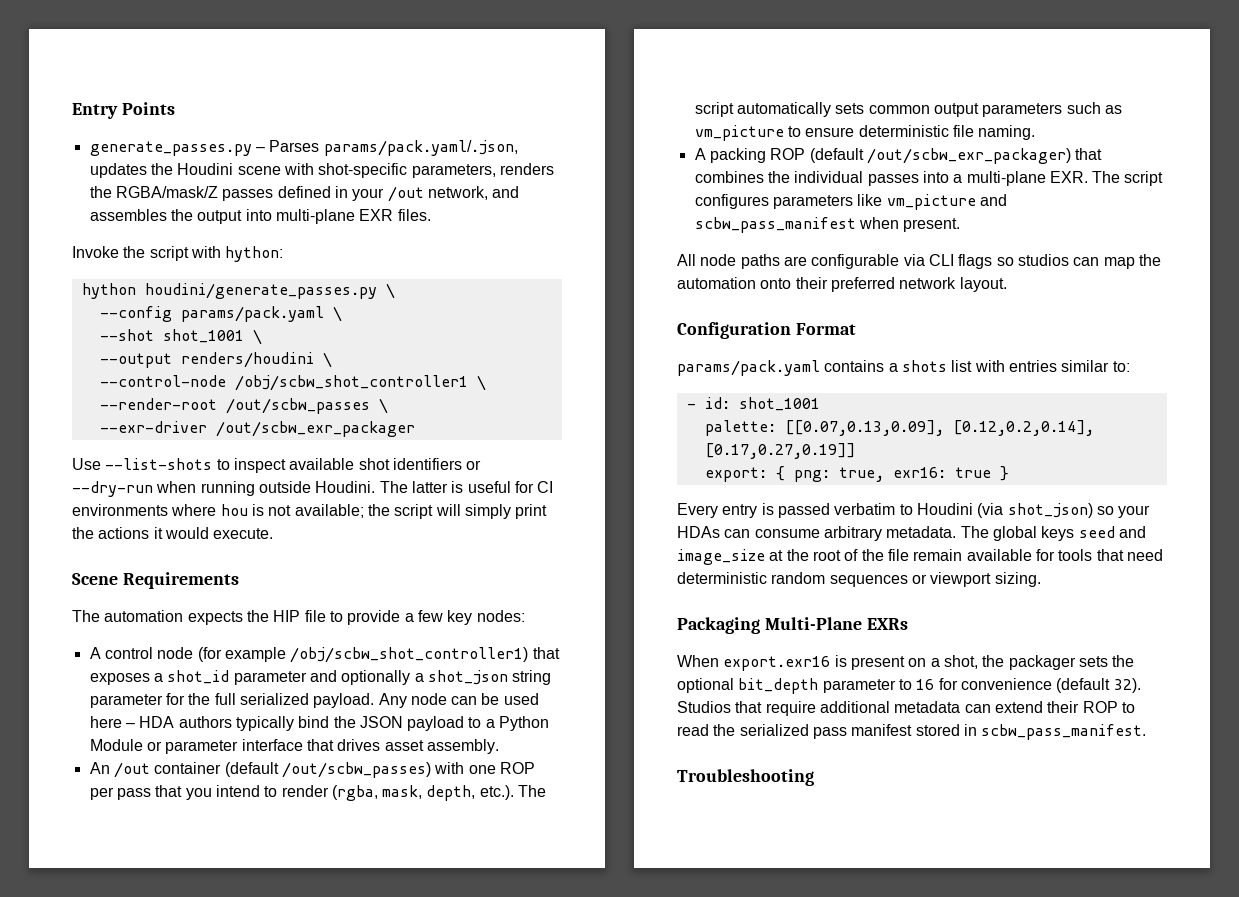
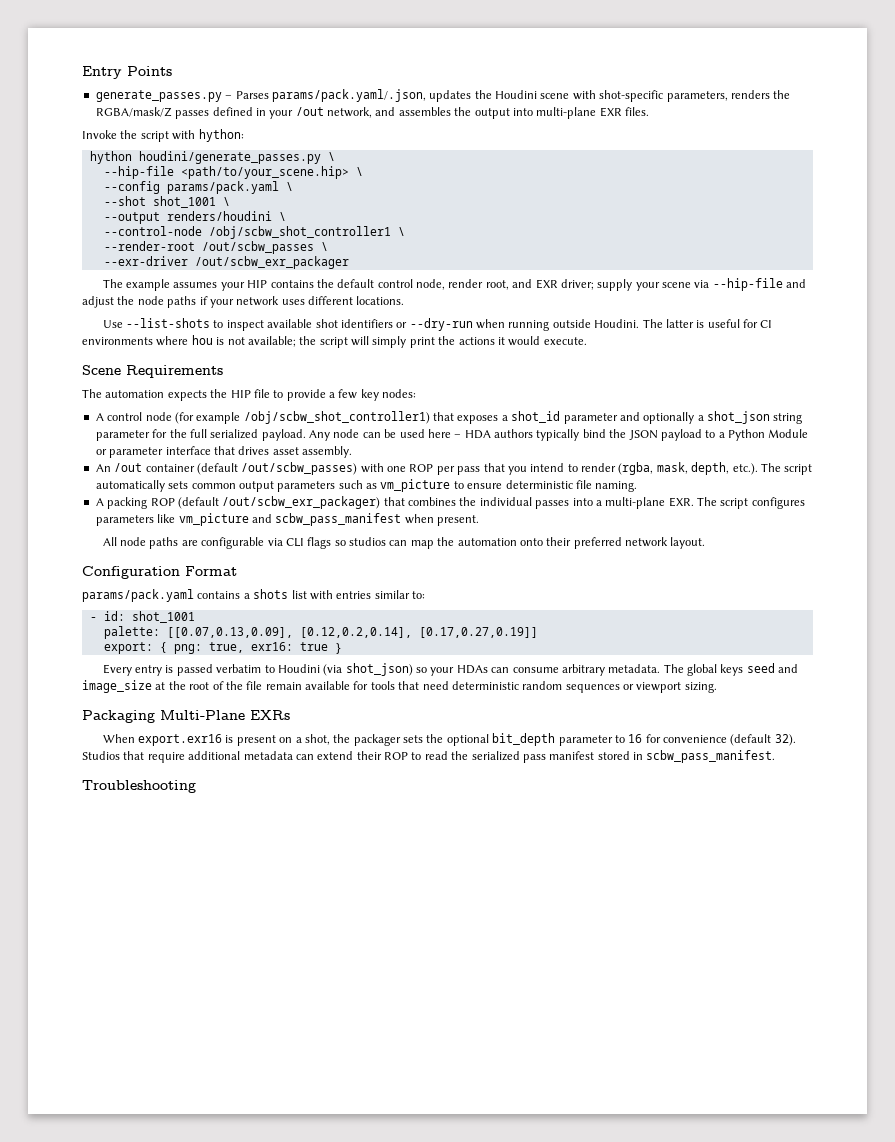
+ --hip-file <path/to/your_scene.hip> \
+ The example assumes your HIP contains the default control node, render root, and EXR driver; supply your scene via --hip-file and adjust the node paths if your network uses different locations.

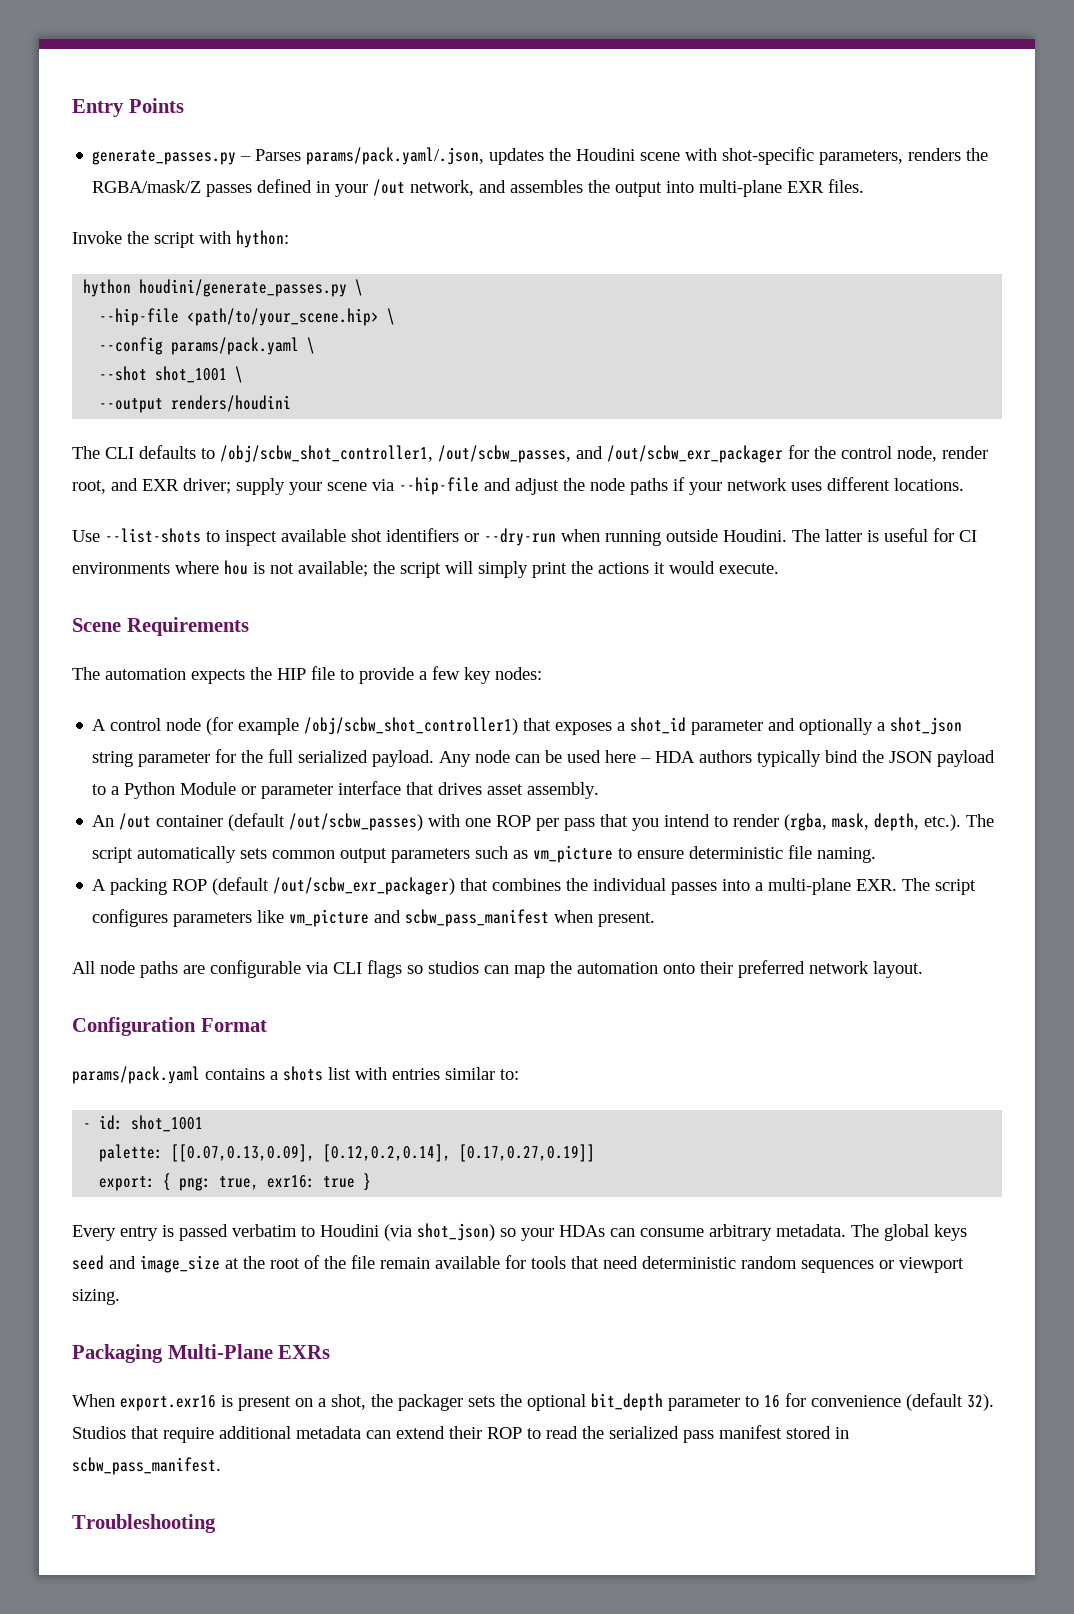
- --output renders/houdini \
- --control-node /obj/scbw_shot_controller1 \
- --render-root /out/scbw_passes \
- --exr-driver /out/scbw_exr_packager
- The example assumes your HIP contains the default control node, render root, and EXR driver; supply your scene via --hip-file and adjust the node paths if your network uses different locations.
+ --output renders/houdini
+ The CLI defaults to /obj/scbw_shot_controller1, /out/scbw_passes, and /out/scbw_exr_packager for the control node, render root, and EXR driver; supply your scene via --hip-file and adjust the node paths if your network uses different locations.

